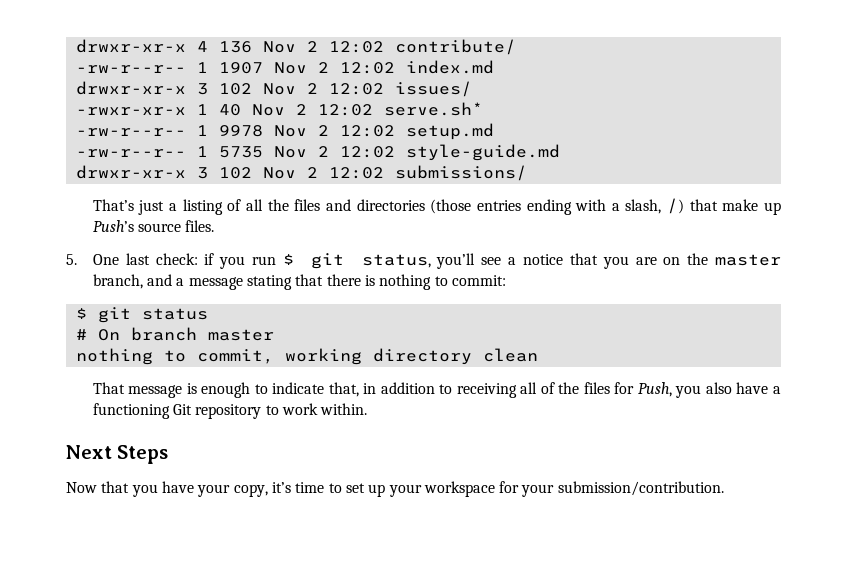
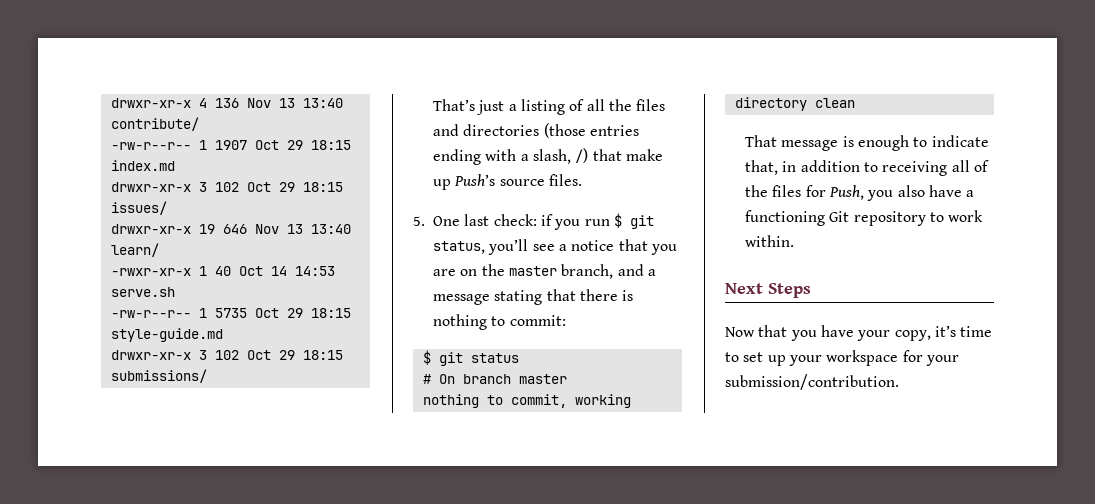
- drwxr-xr-x 4 136 Nov 2 12:02 contribute/
+ drwxr-xr-x 4 136 Nov 13 13:40 contribute/
- -rw-r--r-- 1 1907 Nov 2 12:02 index.md
+ -rw-r--r-- 1 1907 Oct 29 18:15 index.md
- drwxr-xr-x 3 102 Nov 2 12:02 issues/
- -rwxr-xr-x 1 40 Nov 2 12:02 serve.sh*
- -rw-r--r-- 1 9978 Nov 2 12:02 setup.md
+ drwxr-xr-x 3 102 Oct 29 18:15 issues/
+ drwxr-xr-x 19 646 Nov 13 13:40 learn/
+ -rwxr-xr-x 1 40 Oct 14 14:53 serve.sh
- -rw-r--r-- 1 5735 Nov 2 12:02 style-guide.md
+ -rw-r--r-- 1 5735 Oct 29 18:15 style-guide.md
- drwxr-xr-x 3 102 Nov 2 12:02 submissions/
+ drwxr-xr-x 3 102 Oct 29 18:15 submissions/

